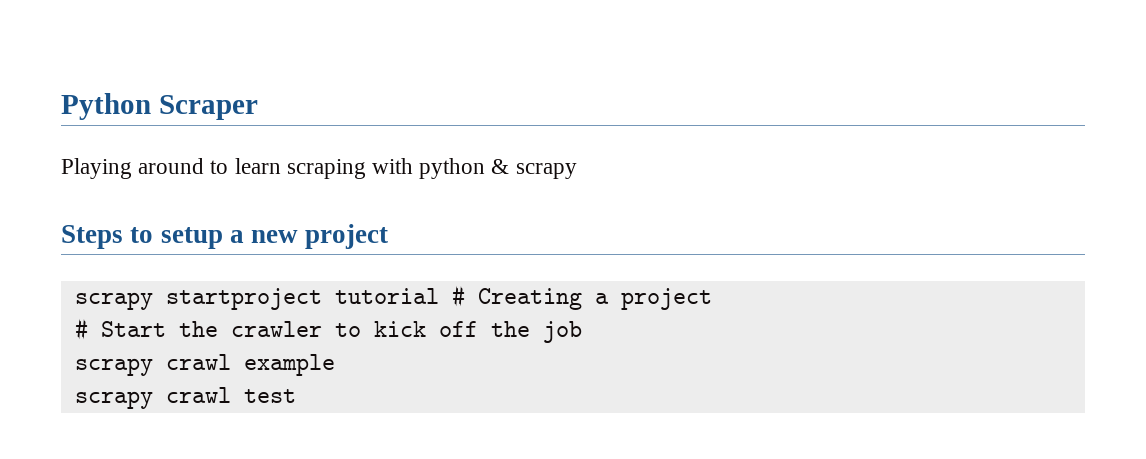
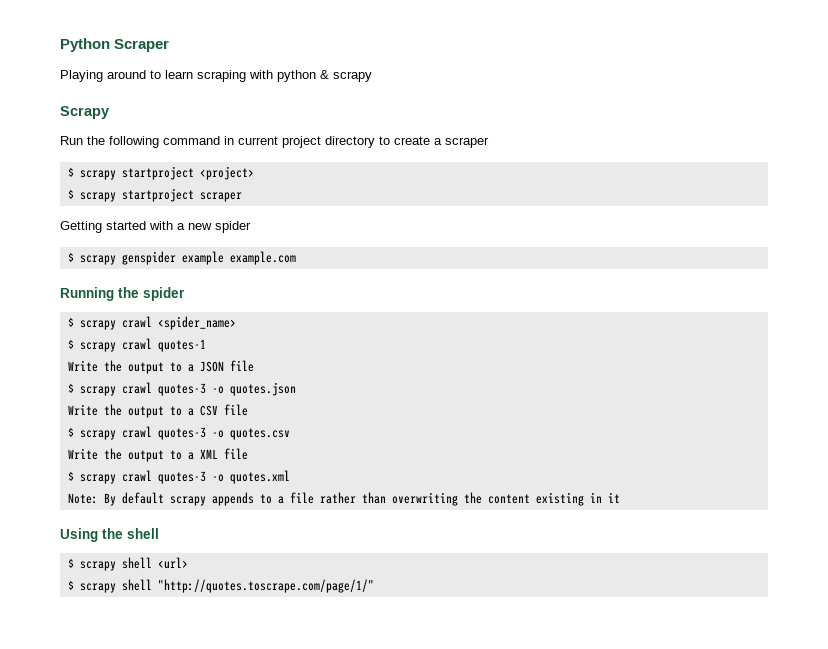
- Steps to setup a new project
- scrapy startproject tutorial # Creating a project
- # Start the crawler to kick off the job
- scrapy crawl example
- scrapy crawl test
+ Scrapy
+ Run the following command in current project directory to create a scraper
+ $ scrapy startproject <project>
+ $ scrapy startproject scraper
+ Getting started with a new spider
+ $ scrapy genspider example example.com
+ Running the spider
+ $ scrapy crawl <spider_name>
+ $ scrapy crawl quotes-1
+ Write the output to a JSON file
+ $ scrapy crawl quotes-3 -o quotes.json
+ Write the output to a CSV file
+ $ scrapy crawl quotes-3 -o quotes.csv
+ Write the output to a XML file
+ $ scrapy crawl quotes-3 -o quotes.xml
+ Note: By default scrapy appends to a file rather than overwriting the content existing in it
+ Using the shell
+ $ scrapy shell <url>
+ $ scrapy shell "http://quotes.toscrape.com/page/1/"

